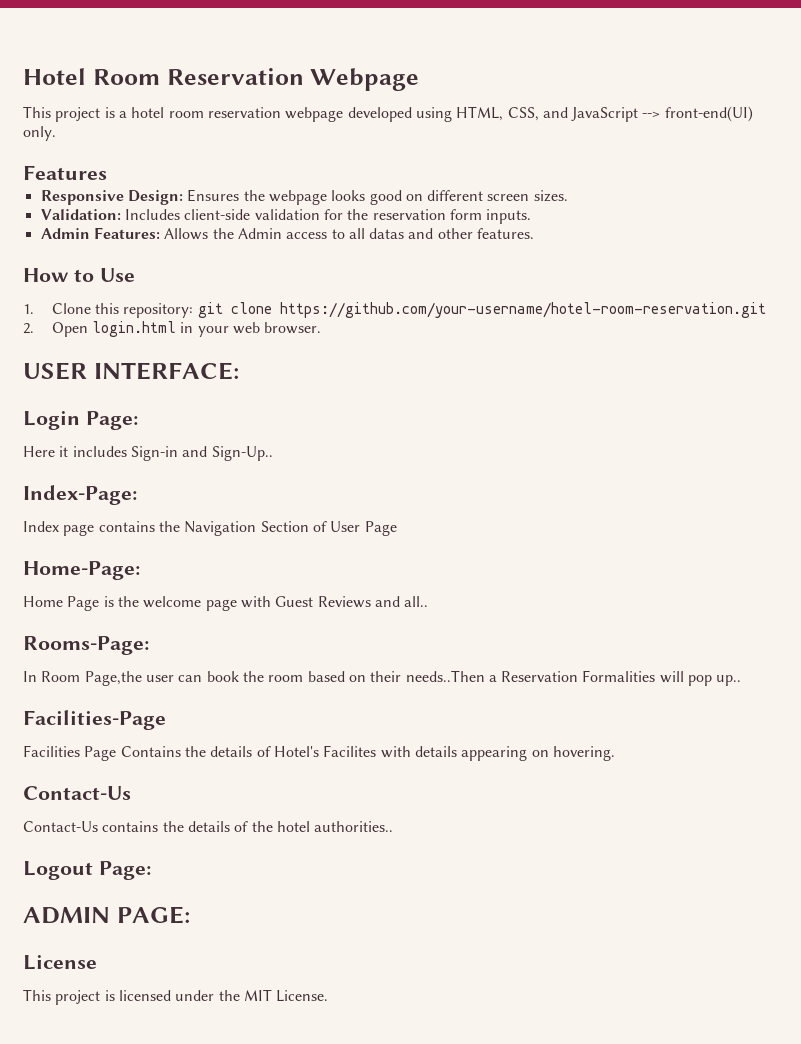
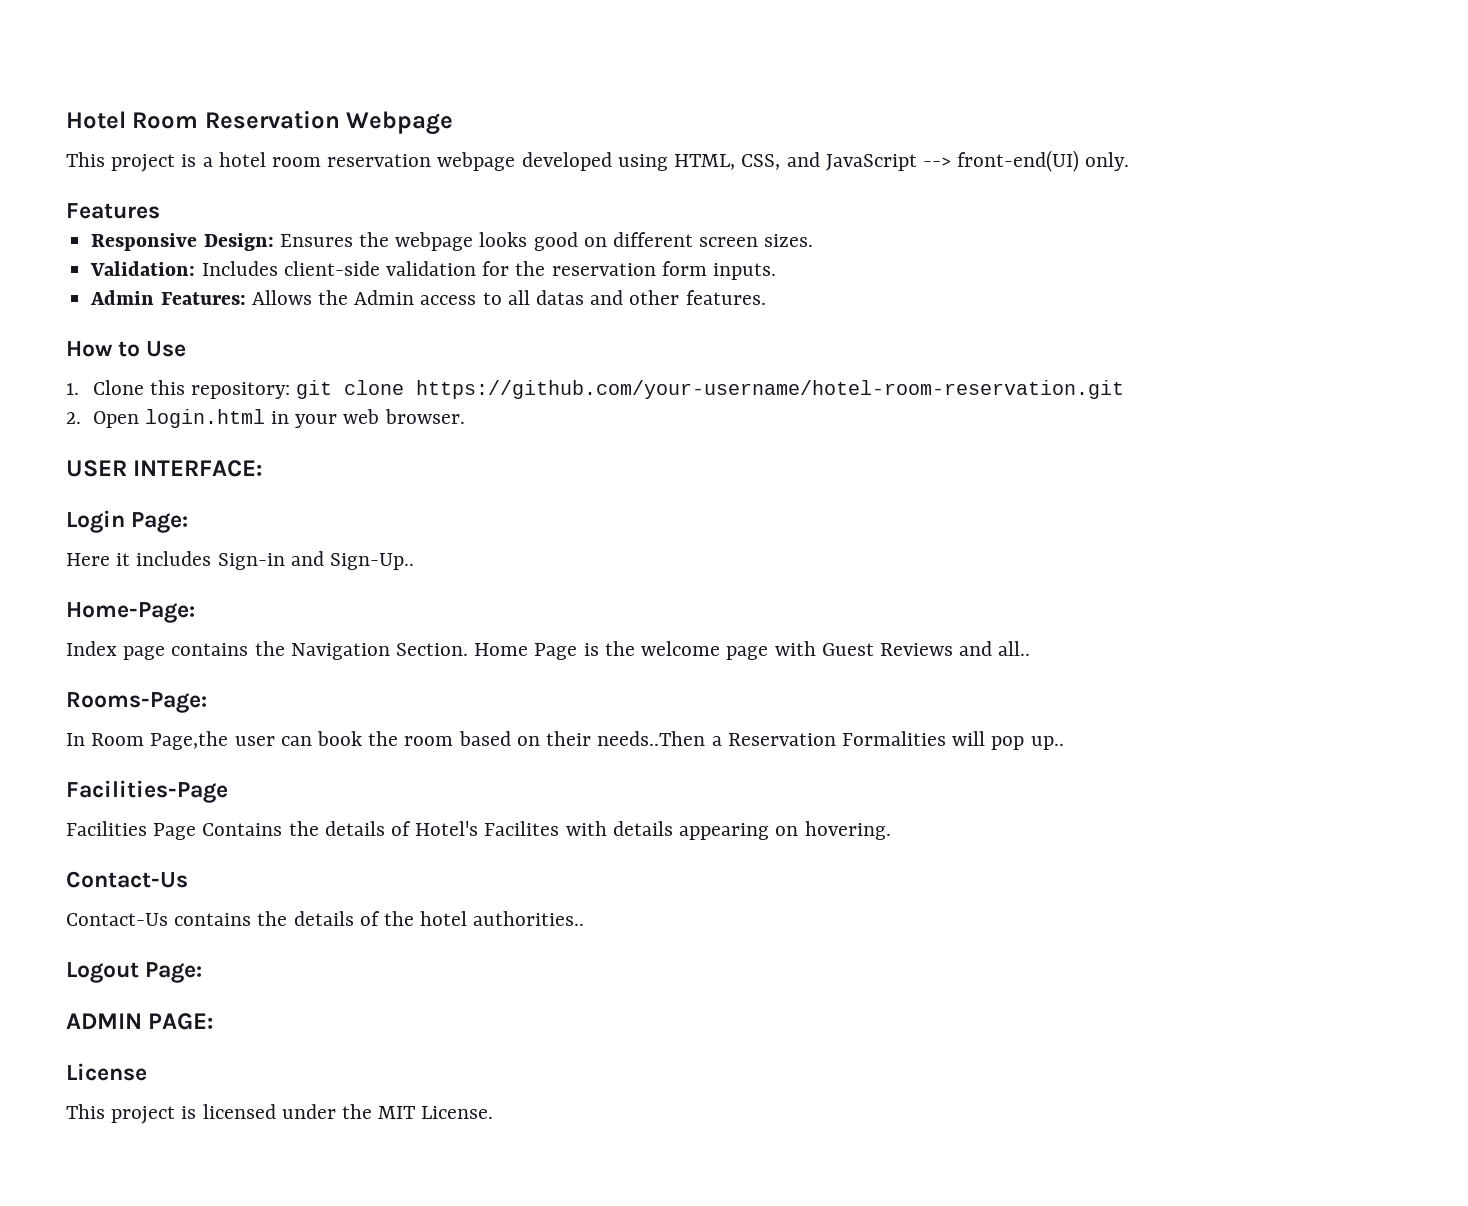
- Index-Page:
+ Home-Page:
- Index page contains the Navigation Section of User Page
- Home-Page:
- Home Page is the welcome page with Guest Reviews and all..
+ Index page contains the Navigation Section. Home Page is the welcome page with Guest Reviews and all..

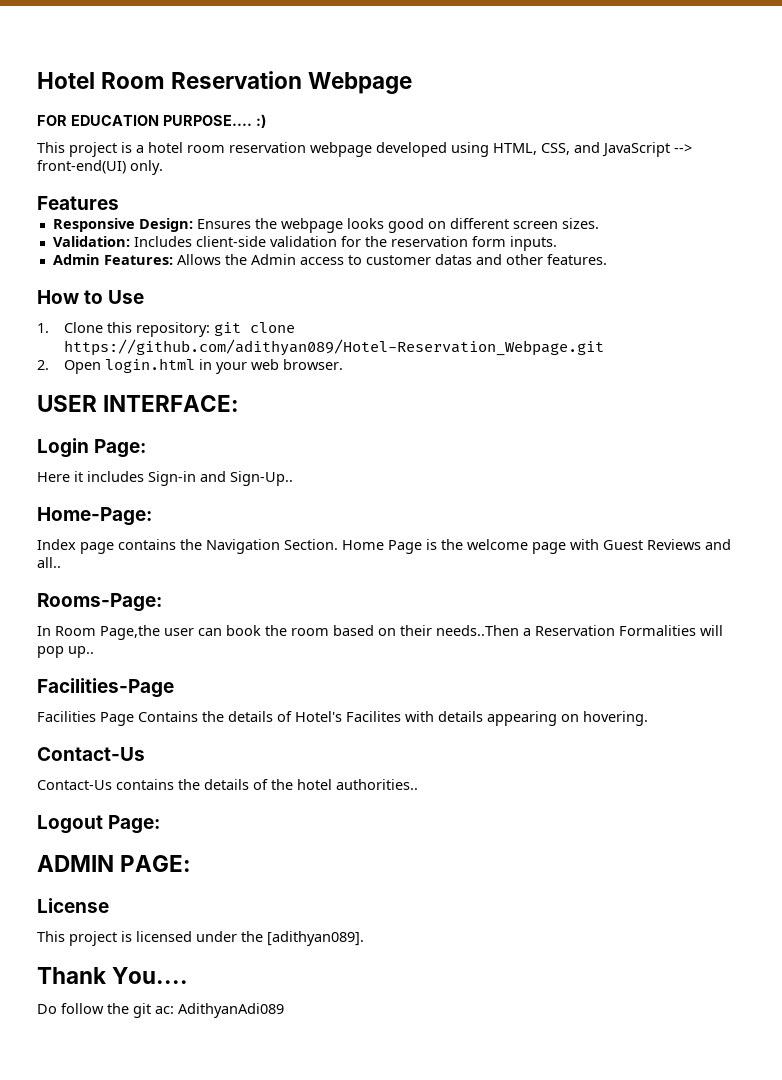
+ FOR EDUCATION PURPOSE.... :)
- Admin Features: Allows the Admin access to all datas and other features.
+ Admin Features: Allows the Admin access to customer datas and other features.
- 1. Clone this repository: git clone https://github.com/your-username/hotel-room-reservation.git
+ 1. Clone this repository: git clone https://github.com/adithyan089/Hotel-Reservation_Webpage.git
- This project is licensed under the MIT License.
+ This project is licensed under the [adithyan089].
+ Thank You....
+ Do follow the git ac: AdithyanAdi089

